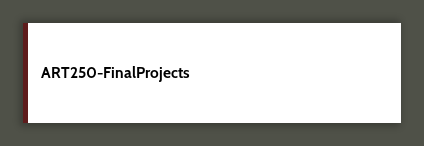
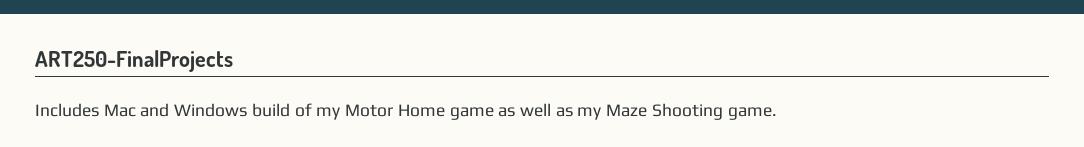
+ Includes Mac and Windows build of my Motor Home game as well as my Maze Shooting game.

